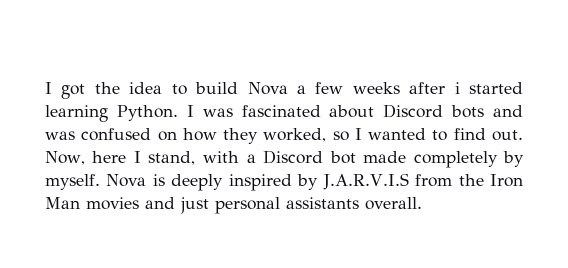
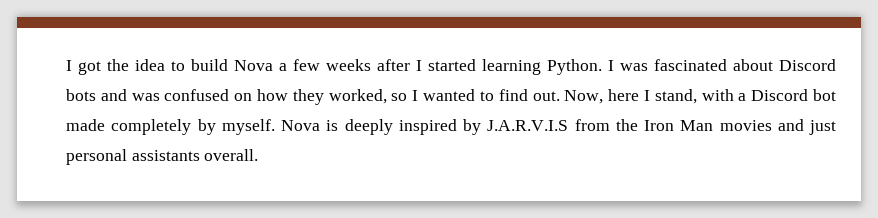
- I got the idea to build Nova a few weeks after i started learning Python.
+ I got the idea to build Nova a few weeks after I started learning Python.

